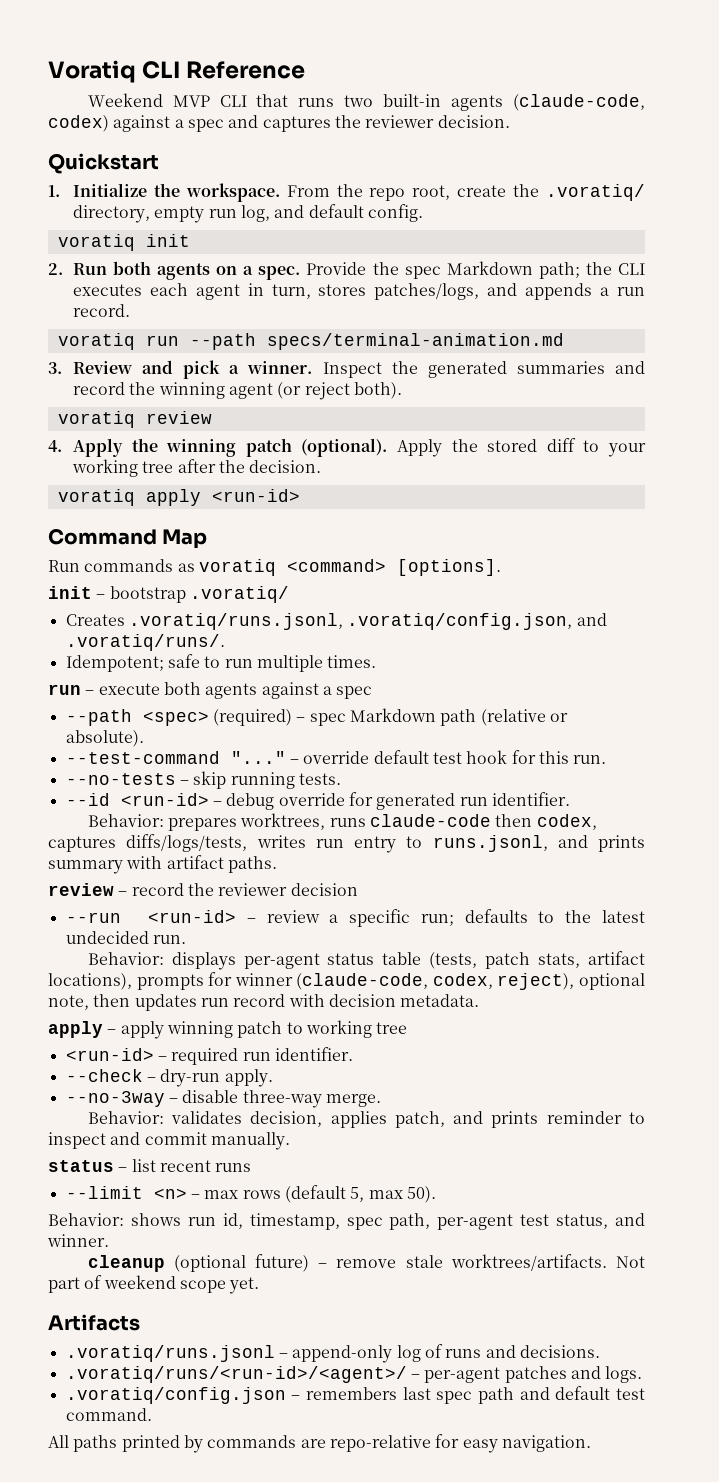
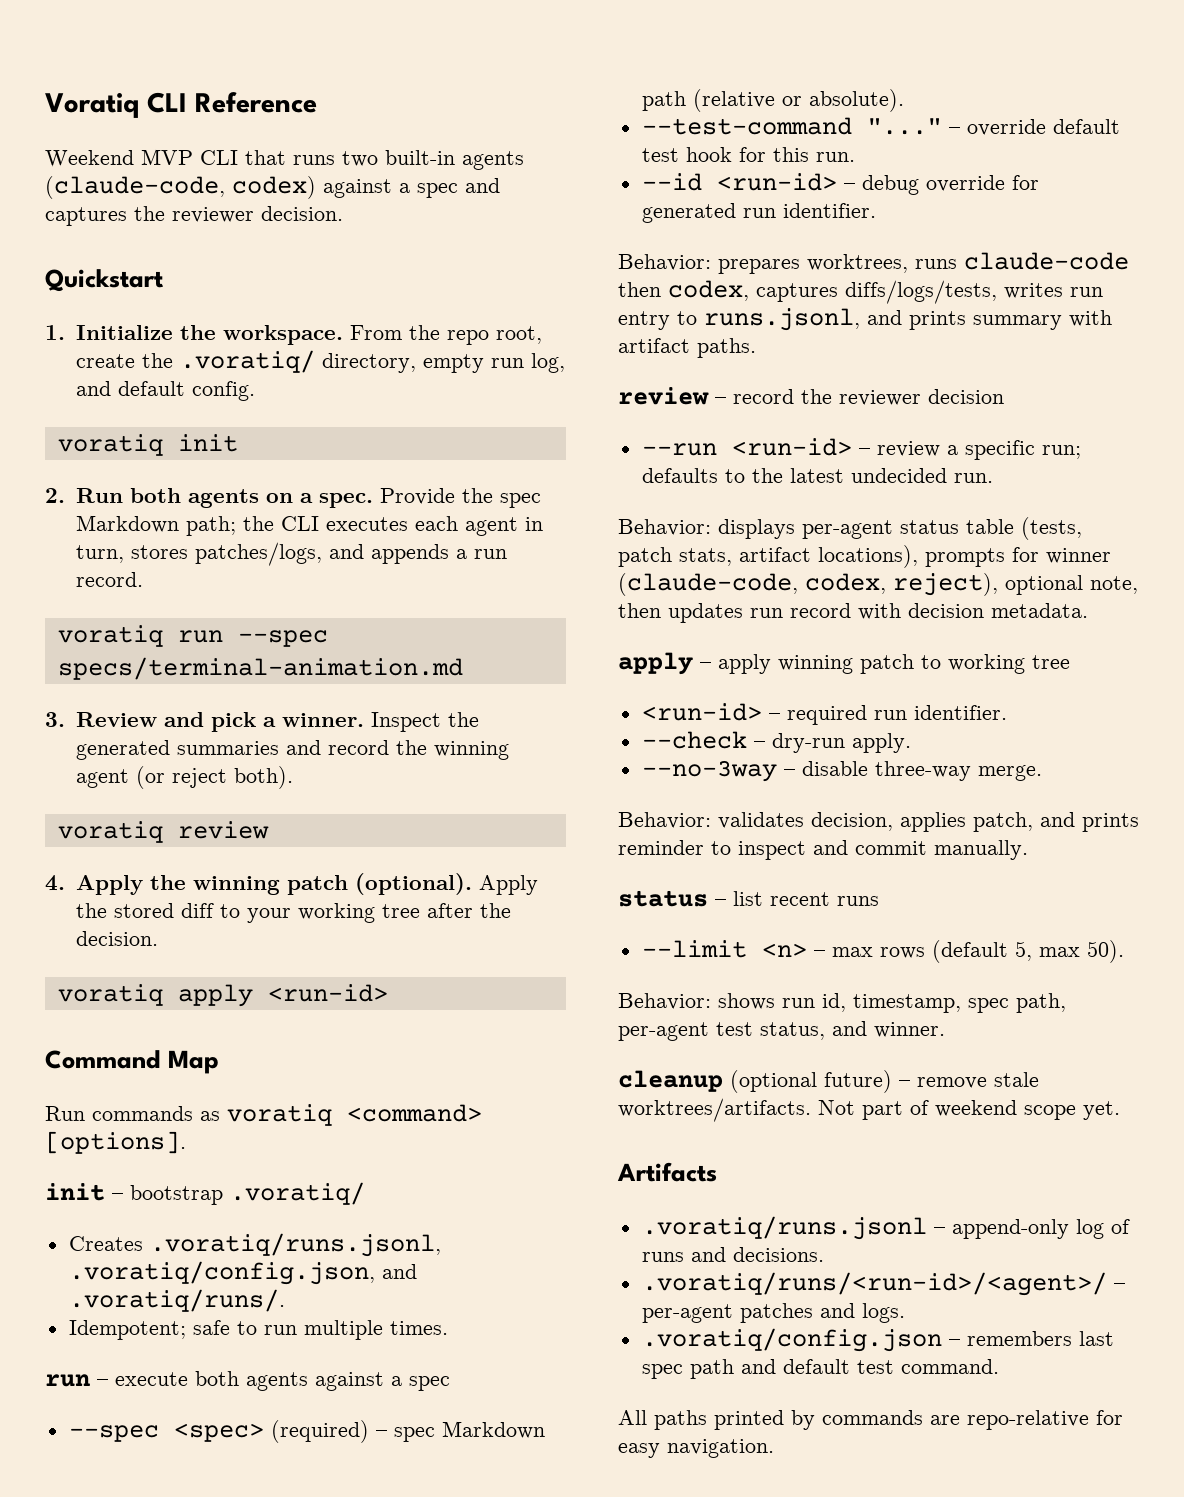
- voratiq run --path specs/terminal-animation.md
+ voratiq run --spec specs/terminal-animation.md
- --path <spec> (required) – spec Markdown path (relative or absolute).
+ --spec <spec> (required) – spec Markdown path (relative or absolute).
- --no-tests – skip running tests.

